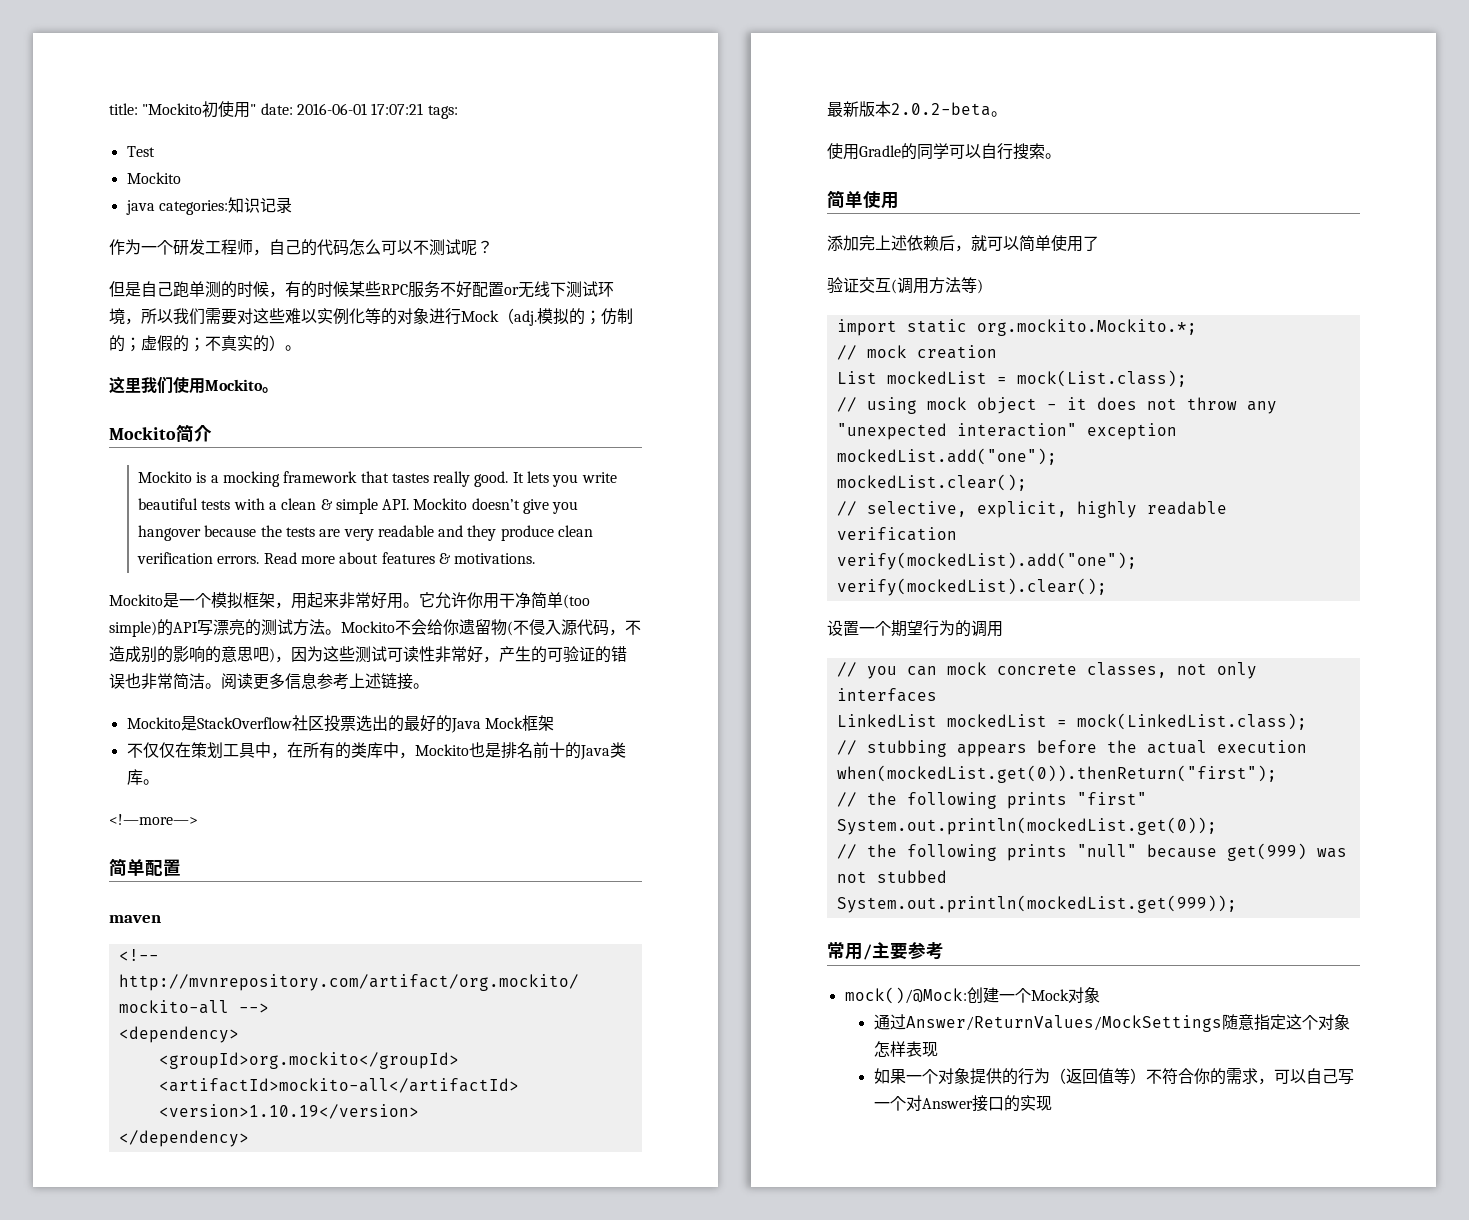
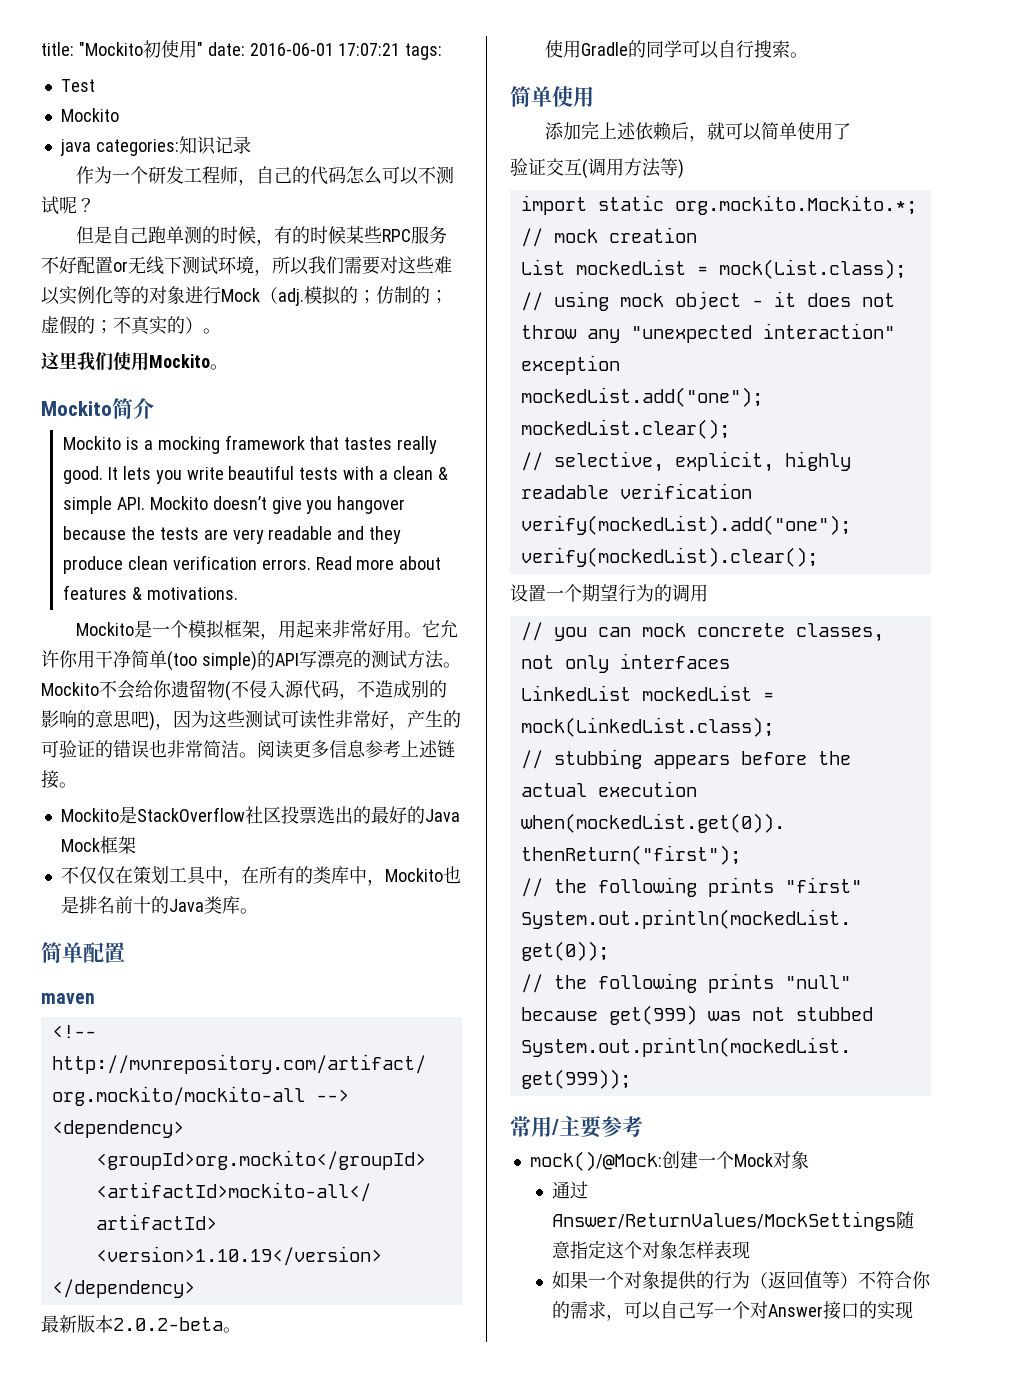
- <!—more—>

